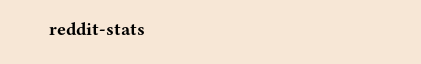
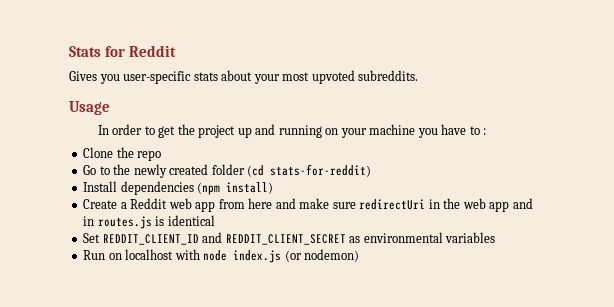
- reddit-stats
+ Stats for Reddit
+ Gives you user-specific stats about your most upvoted subreddits.
+ Usage
+ In order to get the project up and running on your machine you have to :
+ Clone the repo
+ Go to the newly created folder (cd stats-for-reddit)
+ Install dependencies (npm install)
+ Create a Reddit web app from here and make sure redirectUri in the web app and in routes.js is identical
+ Set REDDIT_CLIENT_ID and REDDIT_CLIENT_SECRET as environmental variables
+ Run on localhost with node index.js (or nodemon)

